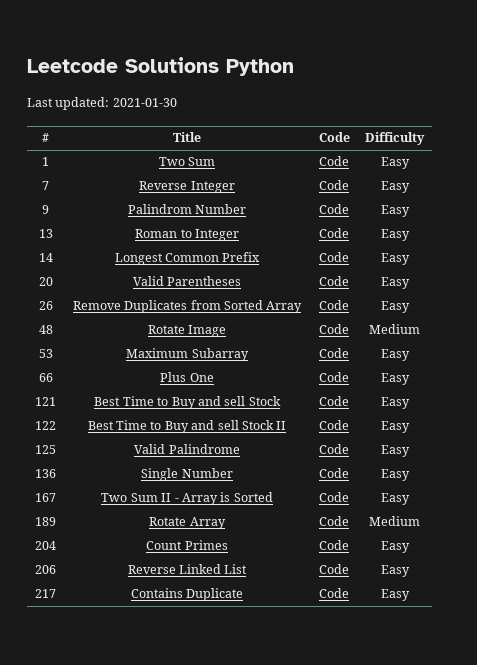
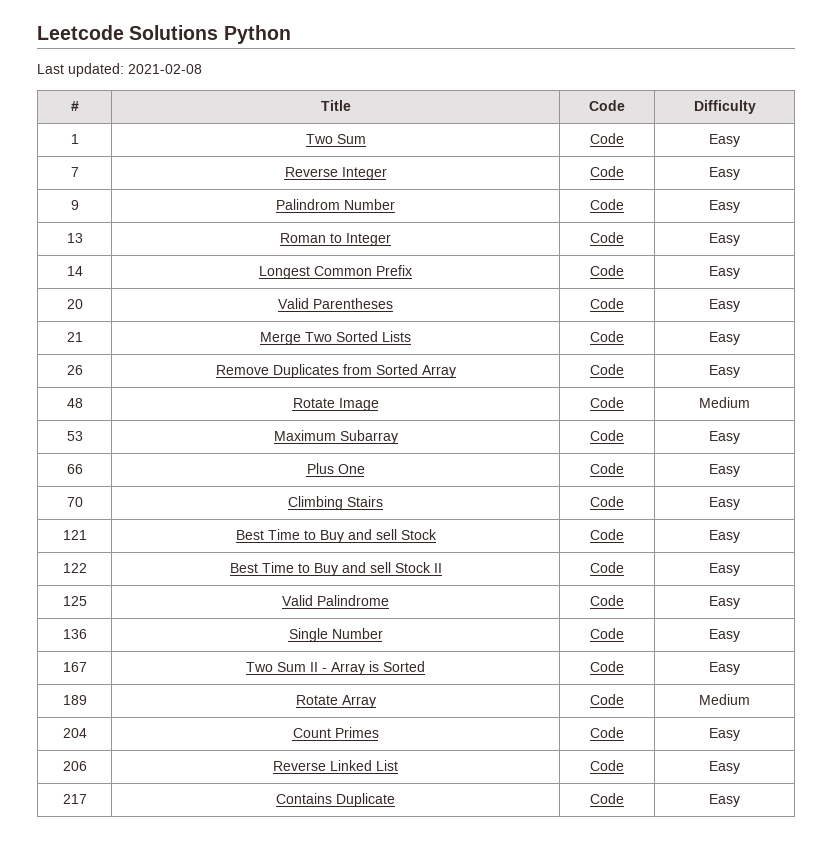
- Last updated: 2021-01-30
+ Last updated: 2021-02-08
+ 21 | Merge Two Sorted Lists | Code | Easy
+ 70 | Climbing Stairs | Code | Easy

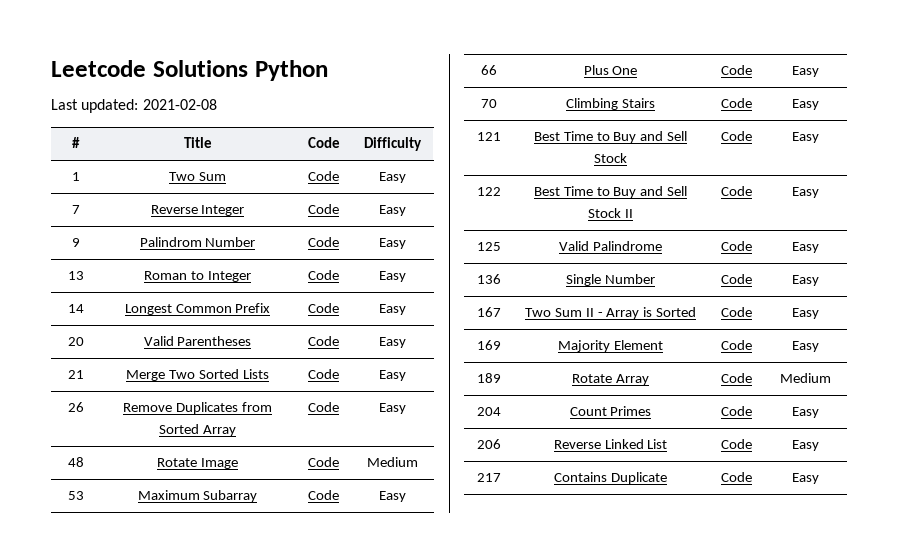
- 121 | Best Time to Buy and sell Stock | Code | Easy
+ 121 | Best Time to Buy and Sell Stock | Code | Easy
- 122 | Best Time to Buy and sell Stock II | Code | Easy
+ 122 | Best Time to Buy and Sell Stock II | Code | Easy
+ 169 | Majority Element | Code | Easy

